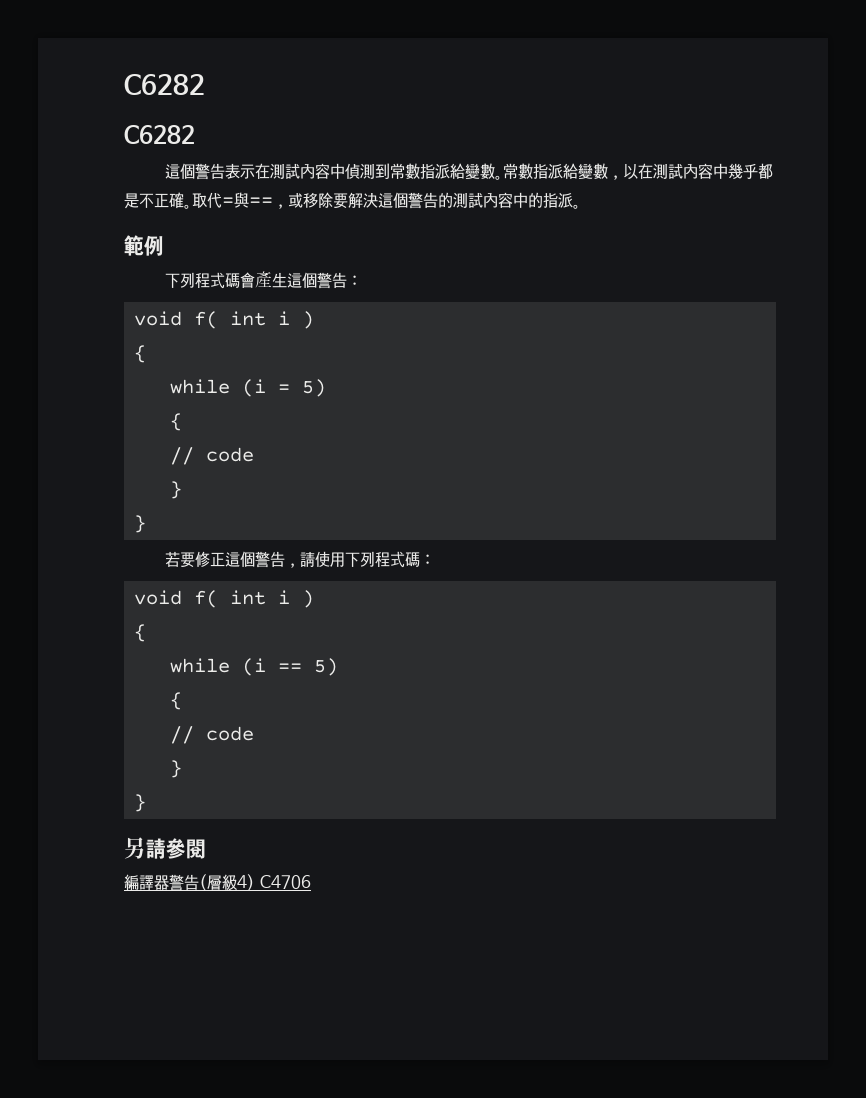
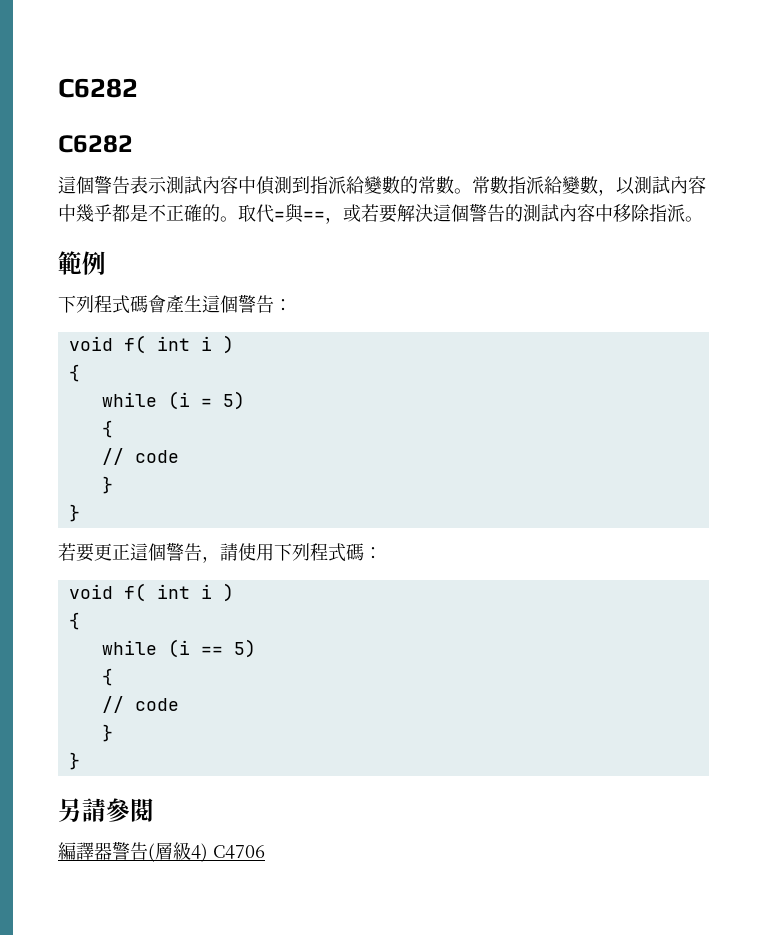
- 這個警告表示在測試內容中偵測到常數指派給變數。
+ 這個警告表示測試內容中偵測到指派給變數的常數。
- 常數指派給變數，以在測試內容中幾乎都是不正確。
+ 常數指派給變數，以測試內容中幾乎都是不正確的。
- 取代=與==，或移除要解決這個警告的測試內容中的指派。
+ 取代=與==，或若要解決這個警告的測試內容中移除指派。
- 若要修正這個警告，請使用下列程式碼：
+ 若要更正這個警告，請使用下列程式碼：

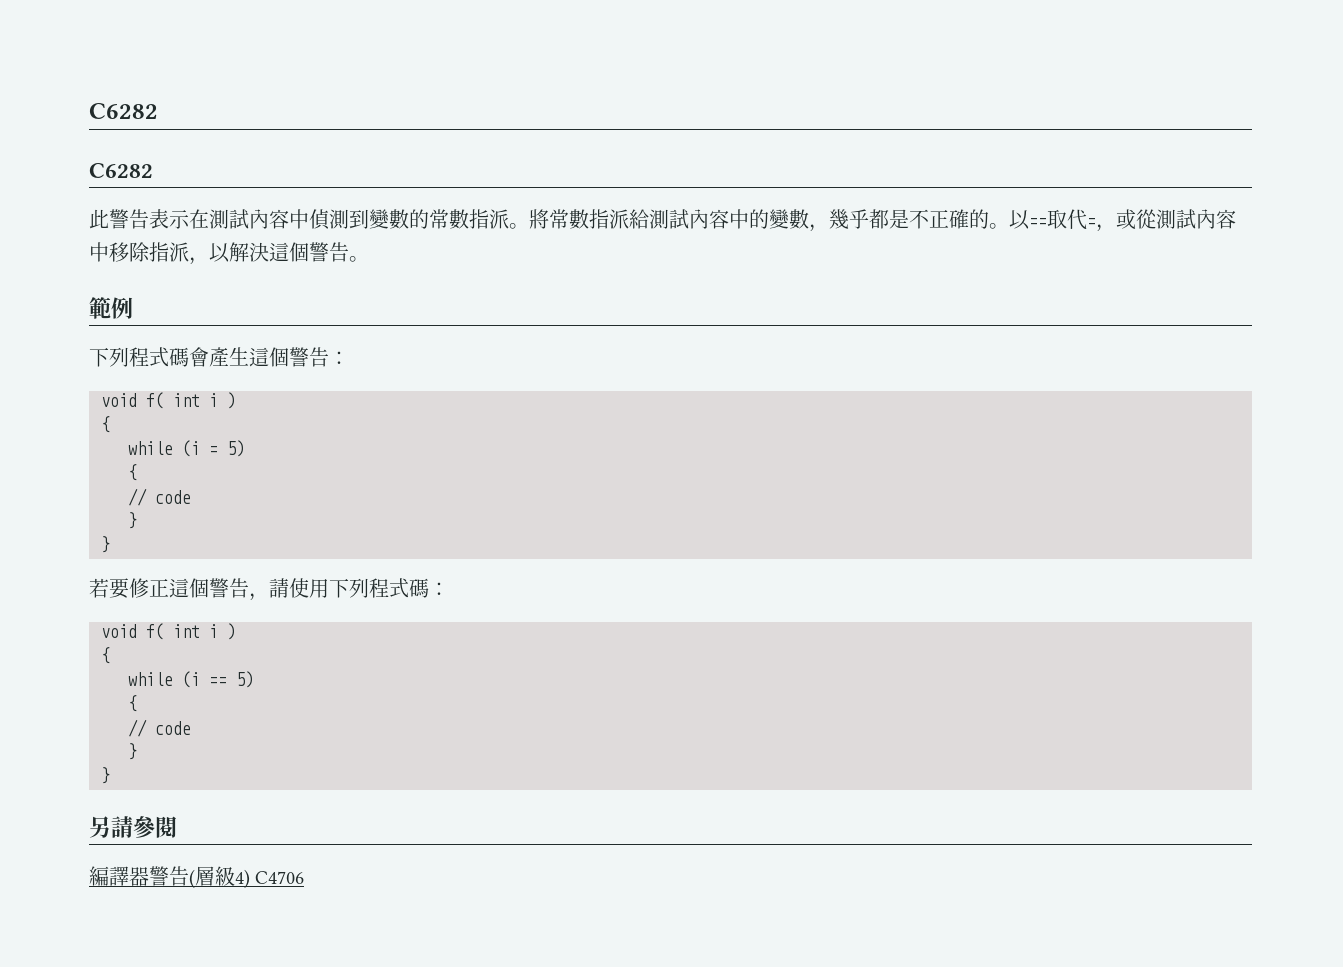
- 這個警告表示測試內容中偵測到指派給變數的常數。常數指派給變數，以測試內容中幾乎都是不正確的。
+ 此警告表示在測試內容中偵測到變數的常數指派。將常數指派給測試內容中的變數，幾乎都是不正確的。
- 取代=與==，或若要解決這個警告的測試內容中移除指派。
+ 以==取代=，或從測試內容中移除指派，以解決這個警告。
- 若要更正這個警告，請使用下列程式碼：
+ 若要修正這個警告，請使用下列程式碼：

